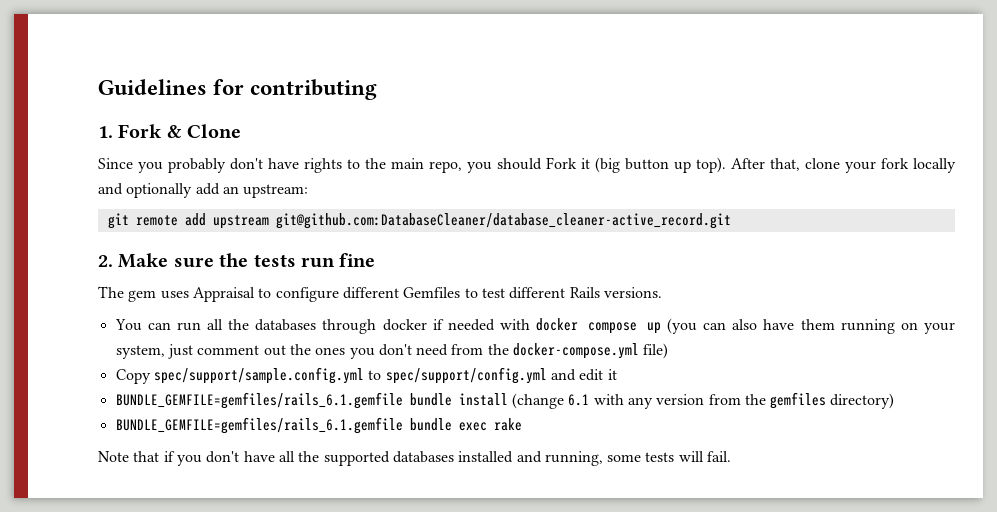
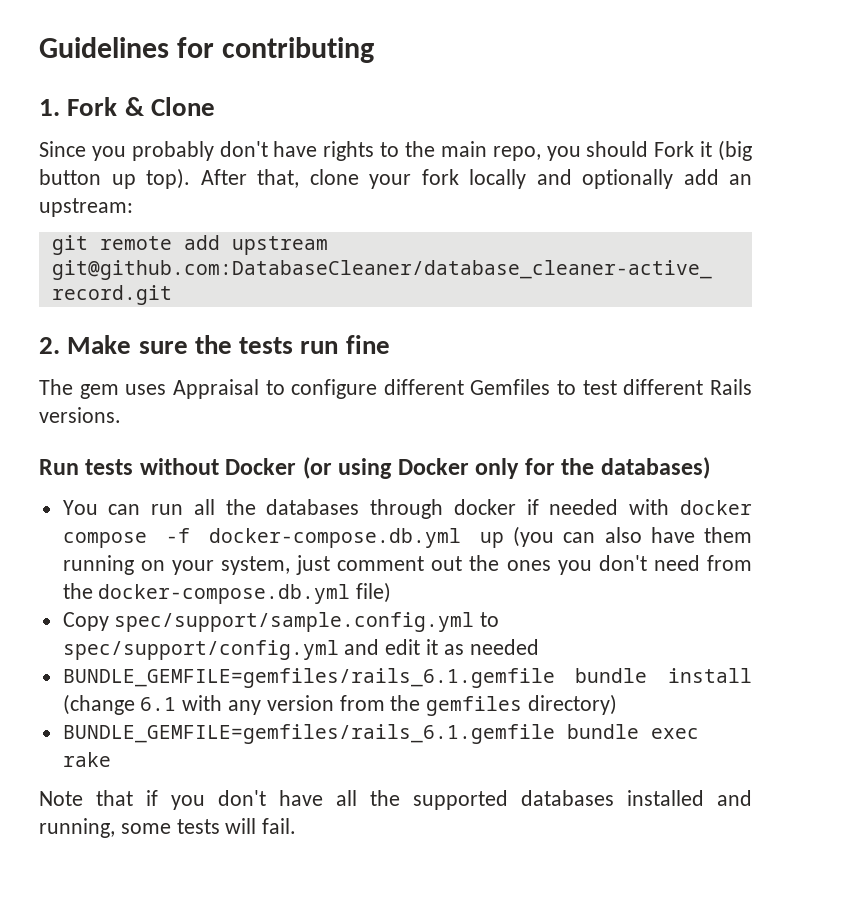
+ Run tests without Docker (or using Docker only for the databases)
- You can run all the databases through docker if needed with docker compose up (you can also have them running on your system, just comment out the ones you don't need from the docker-compose.yml file)
+ You can run all the databases through docker if needed with docker compose -f docker-compose.db.yml up (you can also have them running on your system, just comment out the ones you don't need from the docker-compose.db.yml file)
- Copy spec/support/sample.config.yml to spec/support/config.yml and edit it
+ Copy spec/support/sample.config.yml to spec/support/config.yml and edit it as needed

